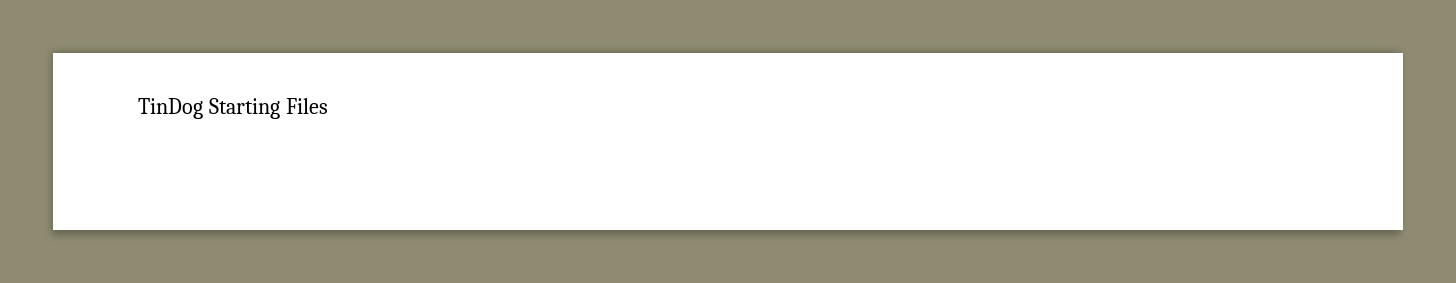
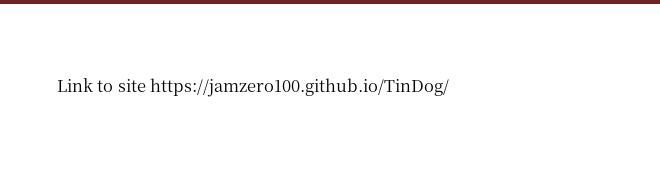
- TinDog Starting Files
+ Link to site https://jamzero100.github.io/TinDog/

